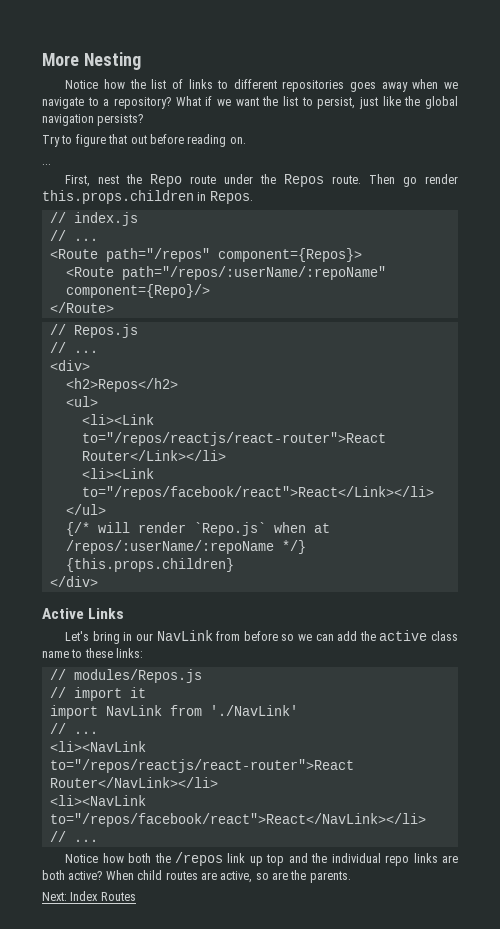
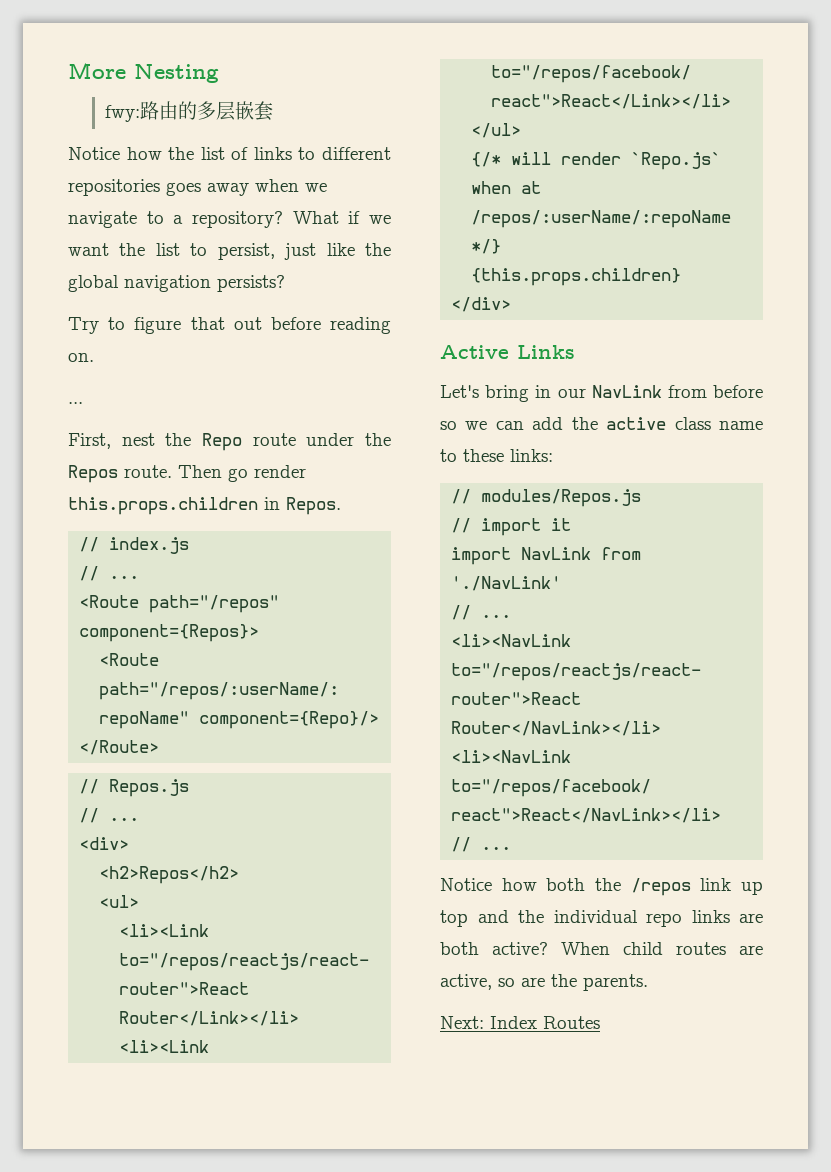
+ fwy:路由的多层嵌套

